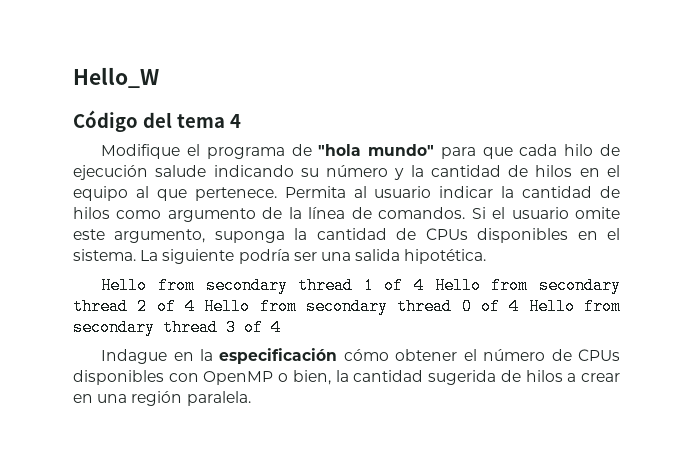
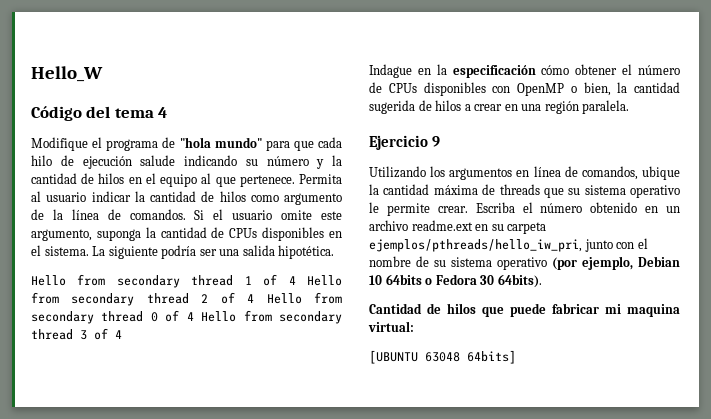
+ Ejercicio 9
+ Utilizando los argumentos en línea de comandos, ubique la cantidad máxima de threads que su sistema operativo le permite crear. Escriba el número obtenido en un archivo readme.ext en su carpeta ejemplos/pthreads/hello_iw_pri, junto con el nombre de su sistema operativo (por ejemplo, Debian 10 64bits o Fedora 30 64bits).
+ Cantidad de hilos que puede fabricar mi maquina virtual:
+ [UBUNTU 63048 64bits]

